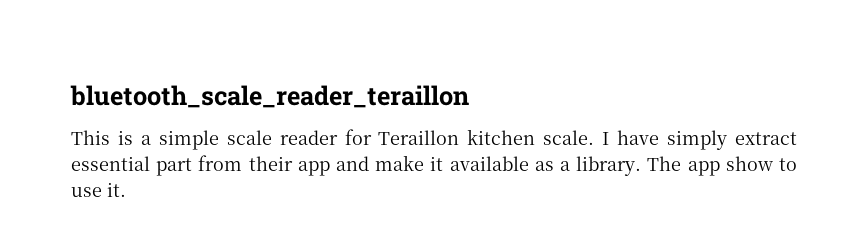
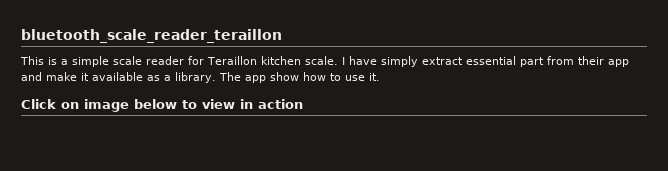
- The app show to use it.
+ The app show how to use it.
+ Click on image below to view in action

